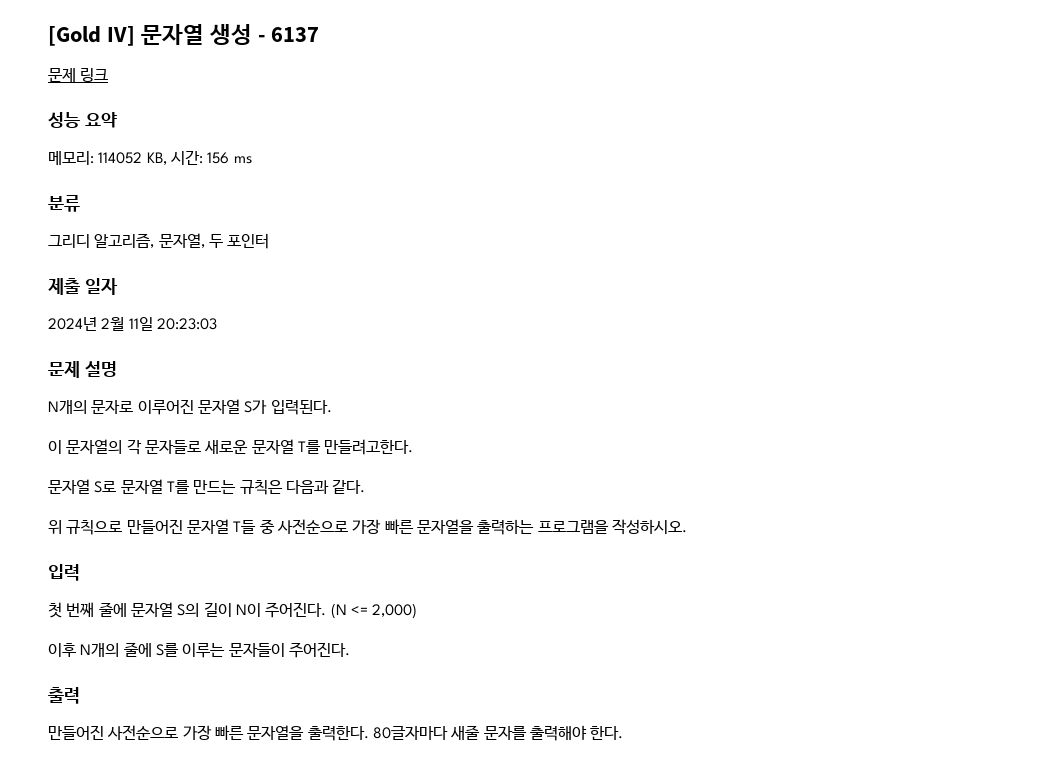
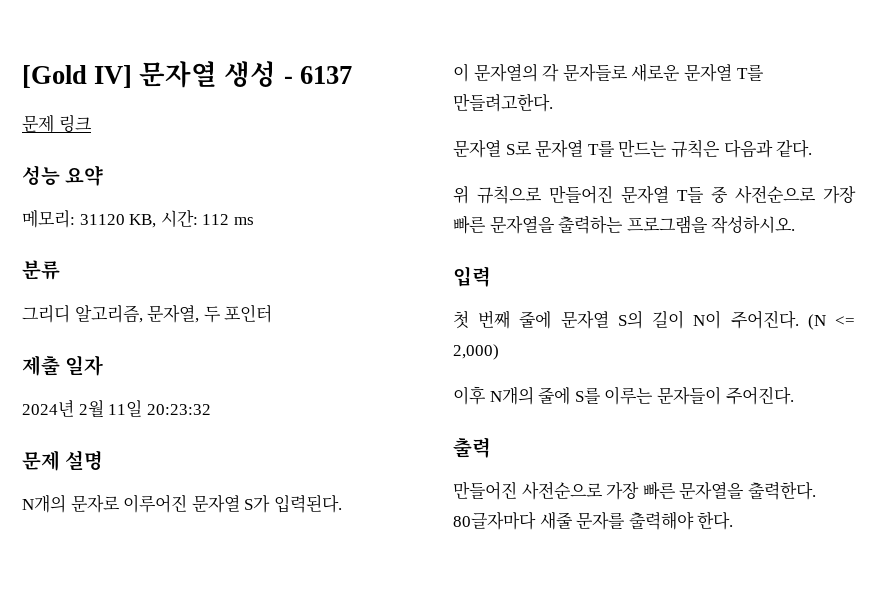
- 메모리: 114052 KB, 시간: 156 ms
+ 메모리: 31120 KB, 시간: 112 ms
- 2024년 2월 11일 20:23:03
+ 2024년 2월 11일 20:23:32

